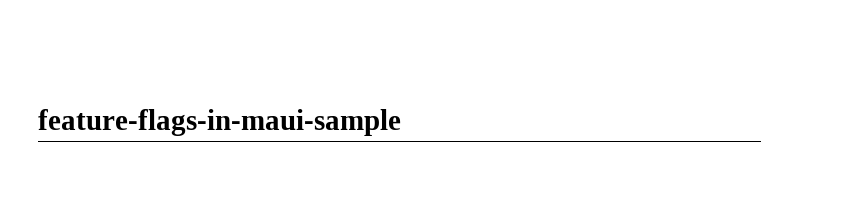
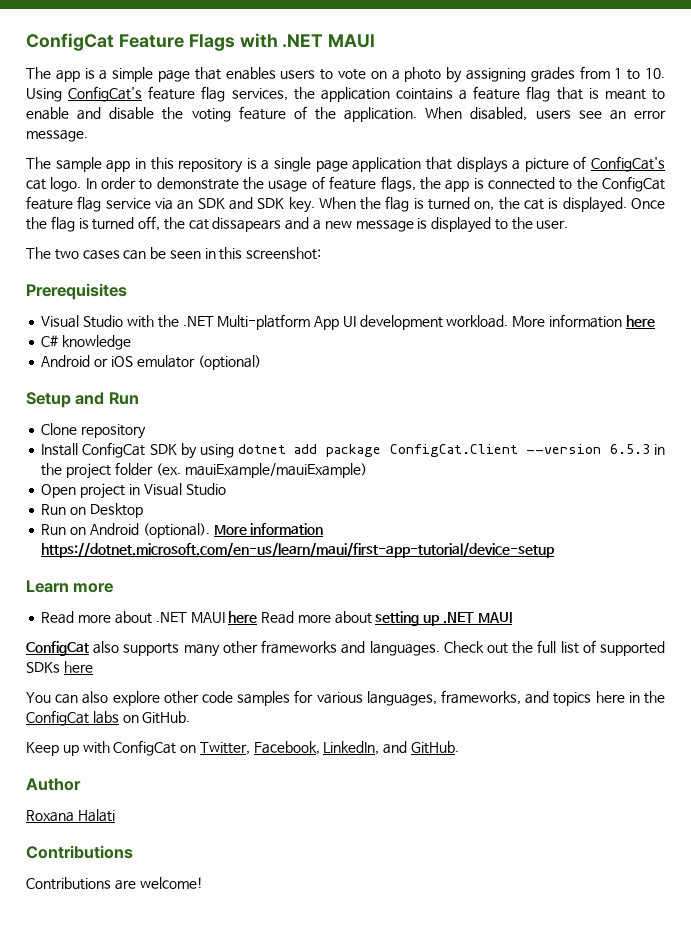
- feature-flags-in-maui-sample
+ ConfigCat Feature Flags with .NET MAUI
+ The app is a simple page that enables users to vote on a photo by assigning grades from 1 to 10. Using ConfigCat's feature flag services, the application cointains a feature flag that is meant to enable and disable the voting feature of the application. When disabled, users see an error message.
+ The sample app in this repository is a single page application that displays a picture of ConfigCat's cat logo. In order to demonstrate the usage of feature flags, the app is connected to the ConfigCat feature flag service via an SDK and SDK key. When the flag is turned on, the cat is displayed. Once the flag is turned off, the cat dissapears and a new message is displayed to the user.
+ The two cases can be seen in this screenshot:
+ Prerequisites
+ Visual Studio with the .NET Multi-platform App UI development workload. More information here
+ C# knowledge
+ Android or iOS emulator (optional)
+ Setup and Run
+ Clone repository
+ Install ConfigCat SDK by using dotnet add package ConfigCat.Client --version 6.5.3 in the project folder (ex. mauiExample/mauiExample)
+ Open project in Visual Studio
+ Run on Desktop
+ Run on Android (optional). More information https://dotnet.microsoft.com/en-us/learn/maui/first-app-tutorial/device-setup
+ Learn more
+ Read more about .NET MAUI here Read more about setting up .NET MAUI
+ ConfigCat also supports many other frameworks and languages. Check out the full list of supported SDKs here
+ You can also explore other code samples for various languages, frameworks, and topics here in the ConfigCat labs on GitHub.
+ Keep up with ConfigCat on Twitter, Facebook, LinkedIn, and GitHub.
+ Author
+ Roxana Halati
+ Contributions
+ Contributions are welcome!

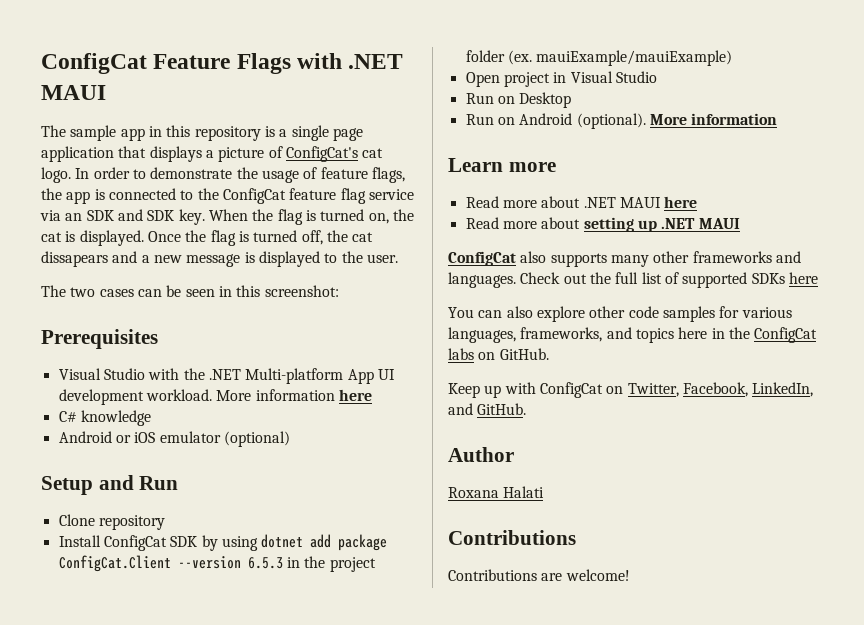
- The app is a simple page that enables users to vote on a photo by assigning grades from 1 to 10. Using ConfigCat's feature flag services, the application cointains a feature flag that is meant to enable and disable the voting feature of the application. When disabled, users see an error message.
- Run on Android (optional). More information https://dotnet.microsoft.com/en-us/learn/maui/first-app-tutorial/device-setup
+ Run on Android (optional). More information
- Read more about .NET MAUI here Read more about setting up .NET MAUI
+ Read more about .NET MAUI here
+ Read more about setting up .NET MAUI

